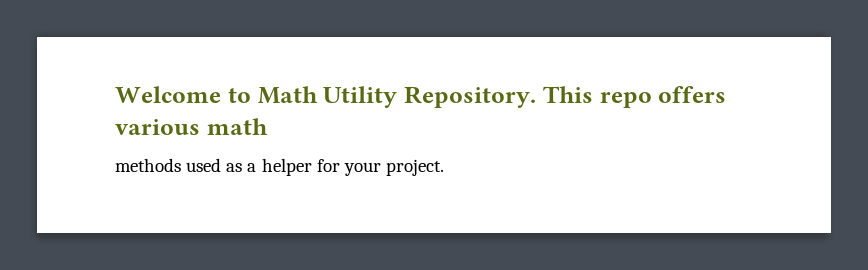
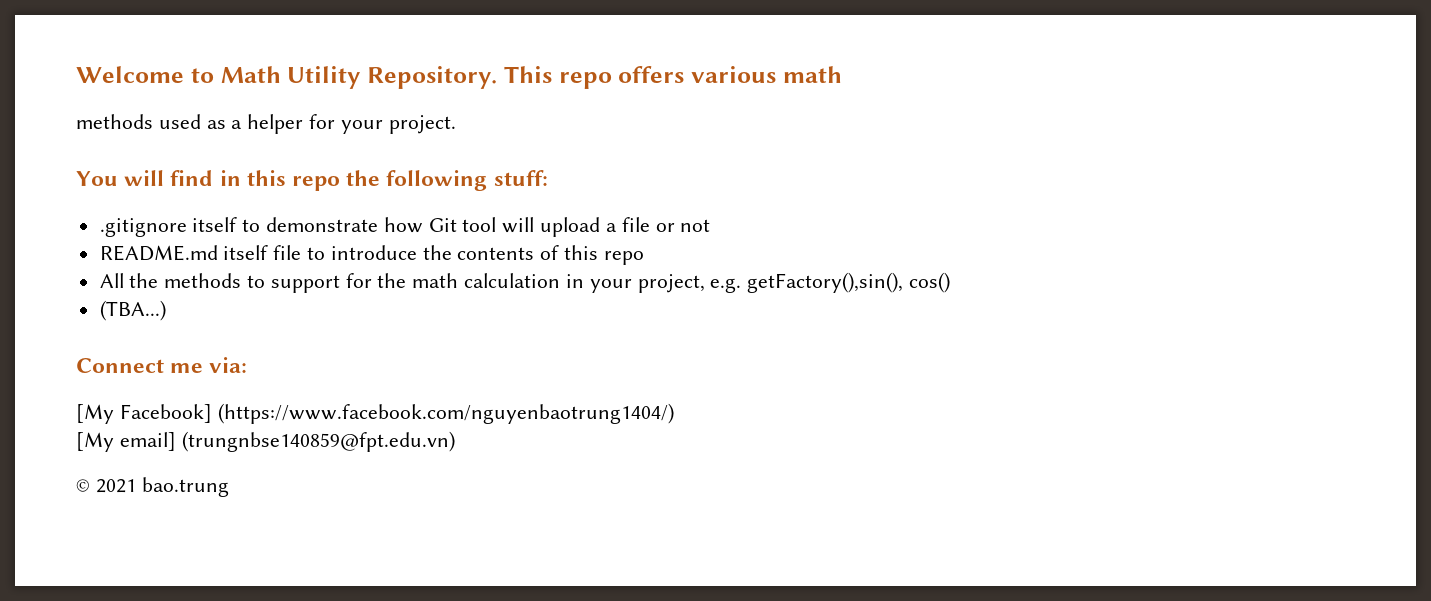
+ You will find in this repo the following stuff:
+ .gitignore itself to demonstrate how Git tool will upload a file or not
+ README.md itself file to introduce the contents of this repo
+ All the methods to support for the math calculation in your project, e.g. getFactory(),sin(), cos()
+ (TBA...)
+ Connect me via:
+ [My Facebook] (https://www.facebook.com/nguyenbaotrung1404/)
+ [My email] (trungnbse140859@fpt.edu.vn)
+ © 2021 bao.trung

